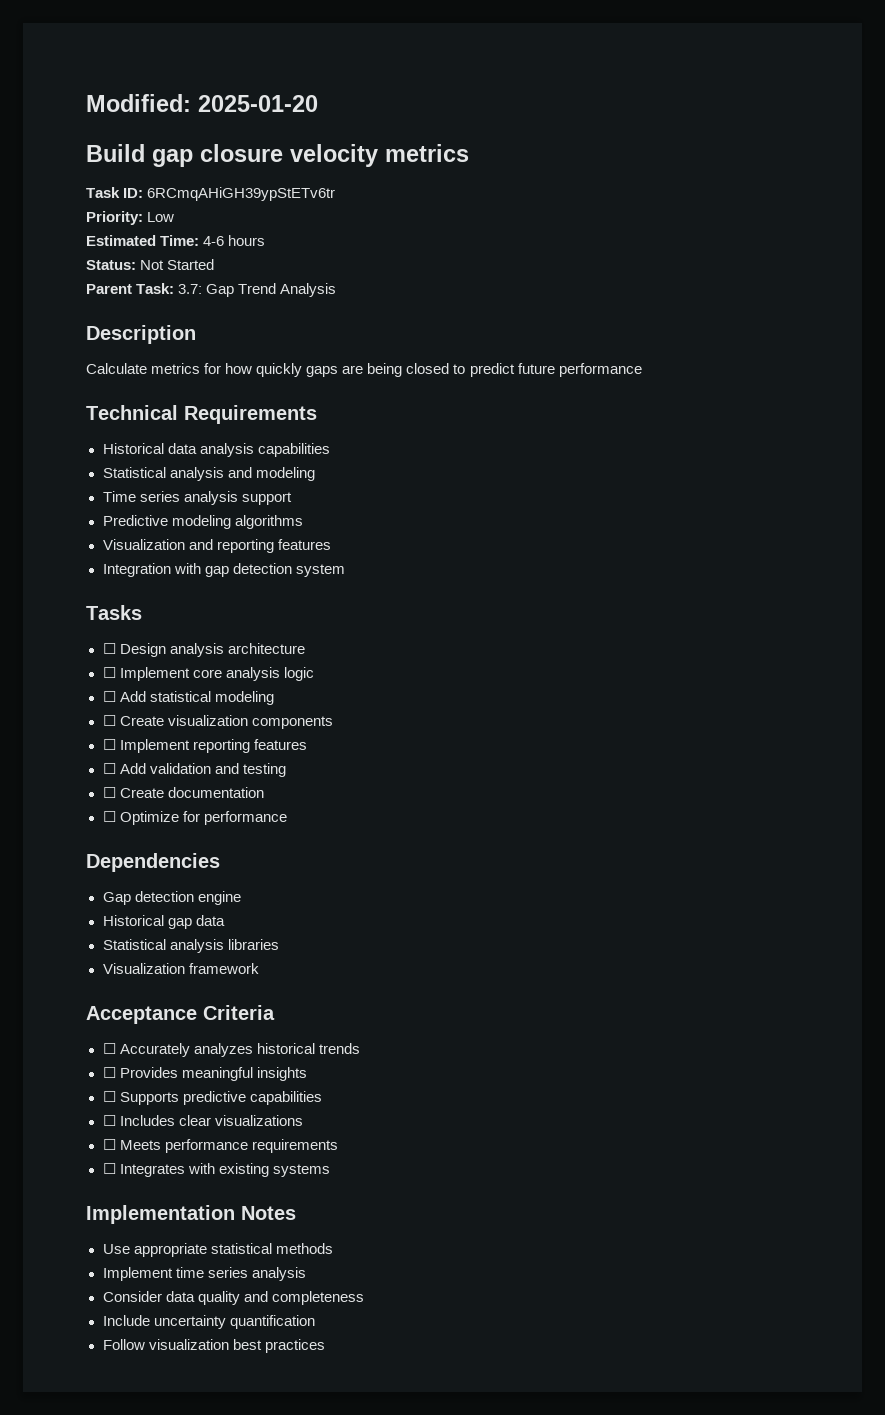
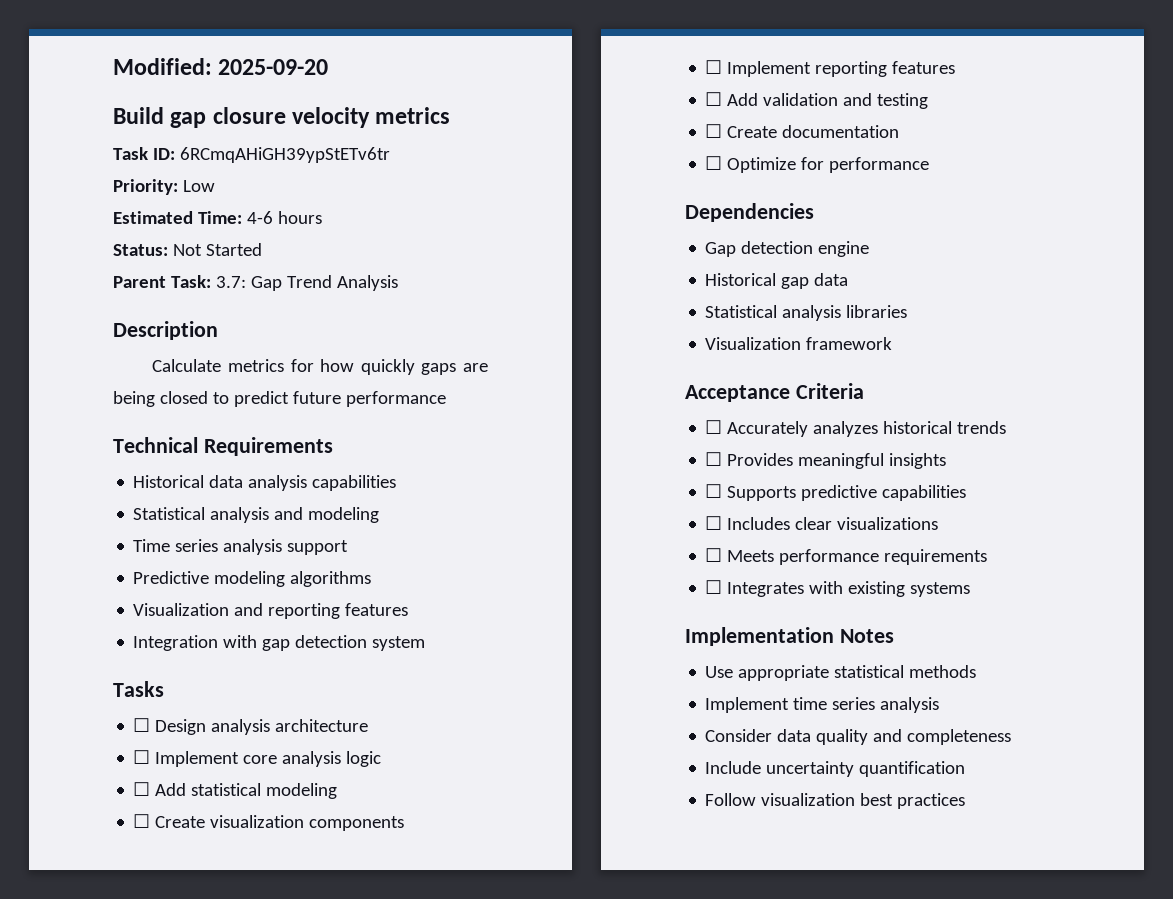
- Modified: 2025-01-20
+ Modified: 2025-09-20

